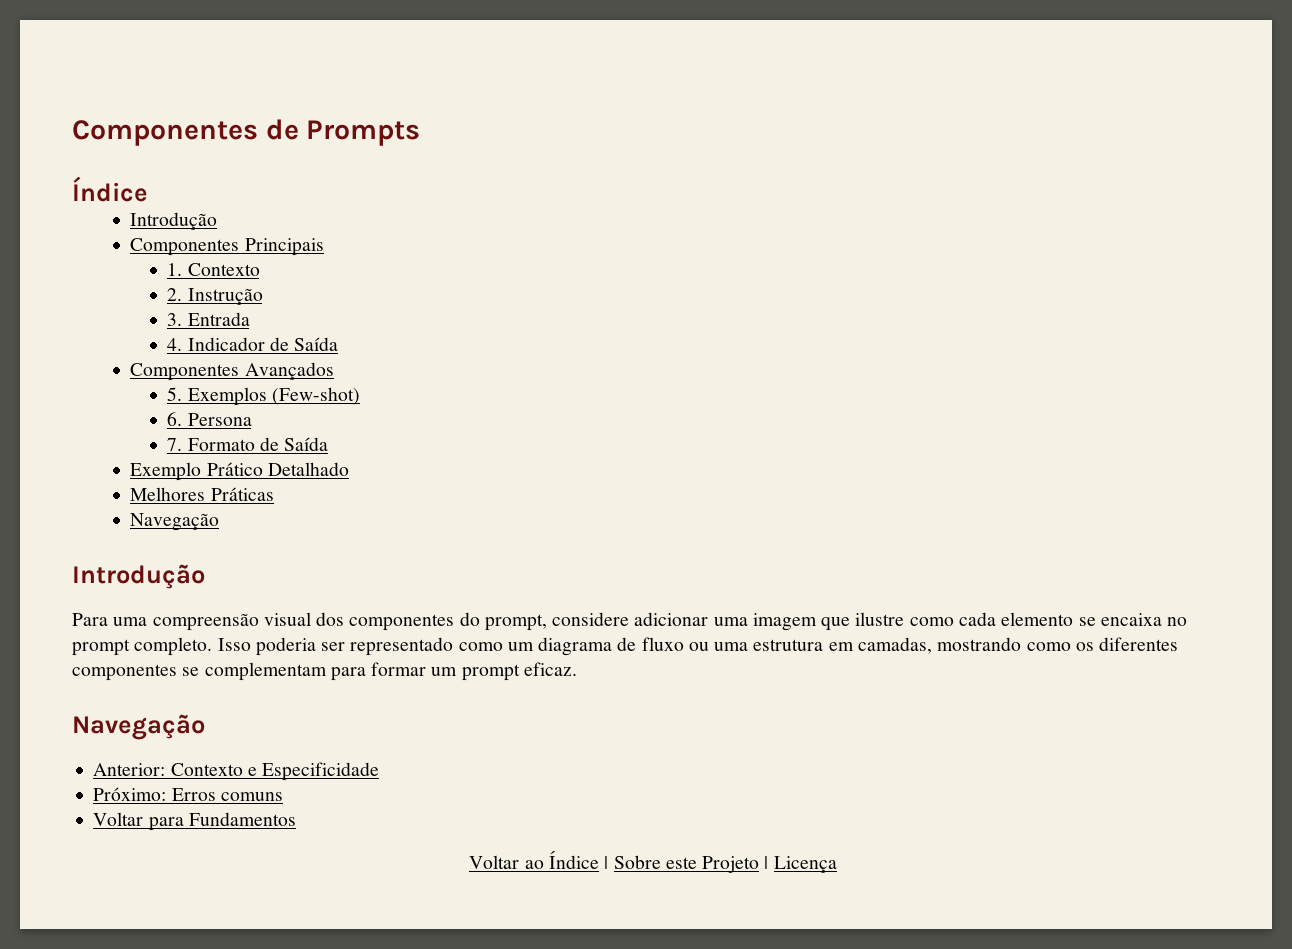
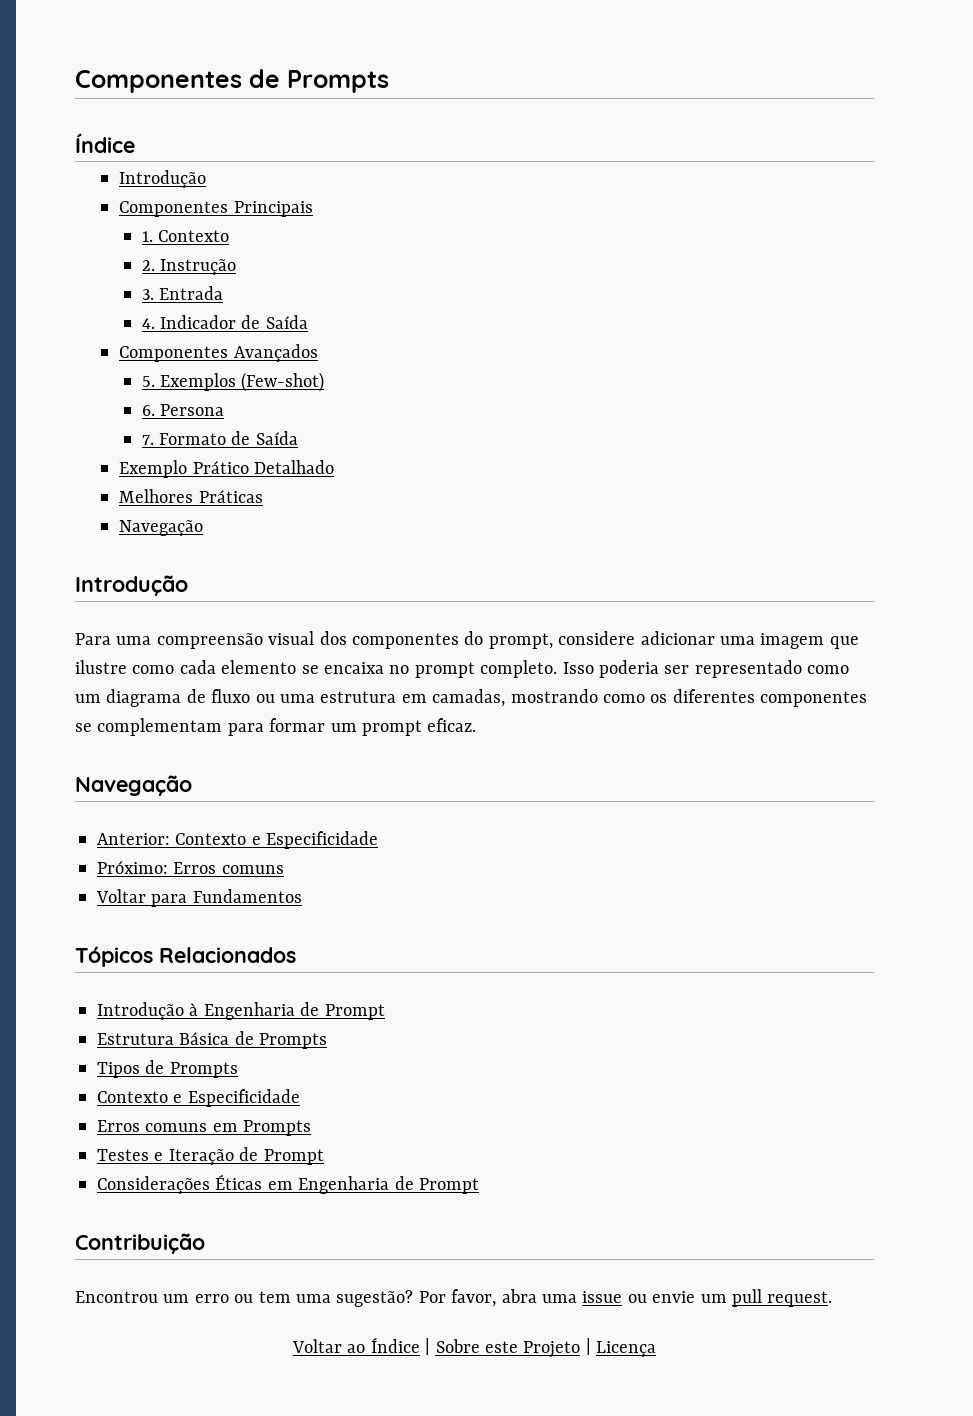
+ Tópicos Relacionados
+ Introdução à Engenharia de Prompt
+ Estrutura Básica de Prompts
+ Tipos de Prompts
+ Contexto e Especificidade
+ Erros comuns em Prompts
+ Testes e Iteração de Prompt
+ Considerações Éticas em Engenharia de Prompt
+ Contribuição
+ Encontrou um erro ou tem uma sugestão? Por favor, abra uma issue ou envie um pull request.

